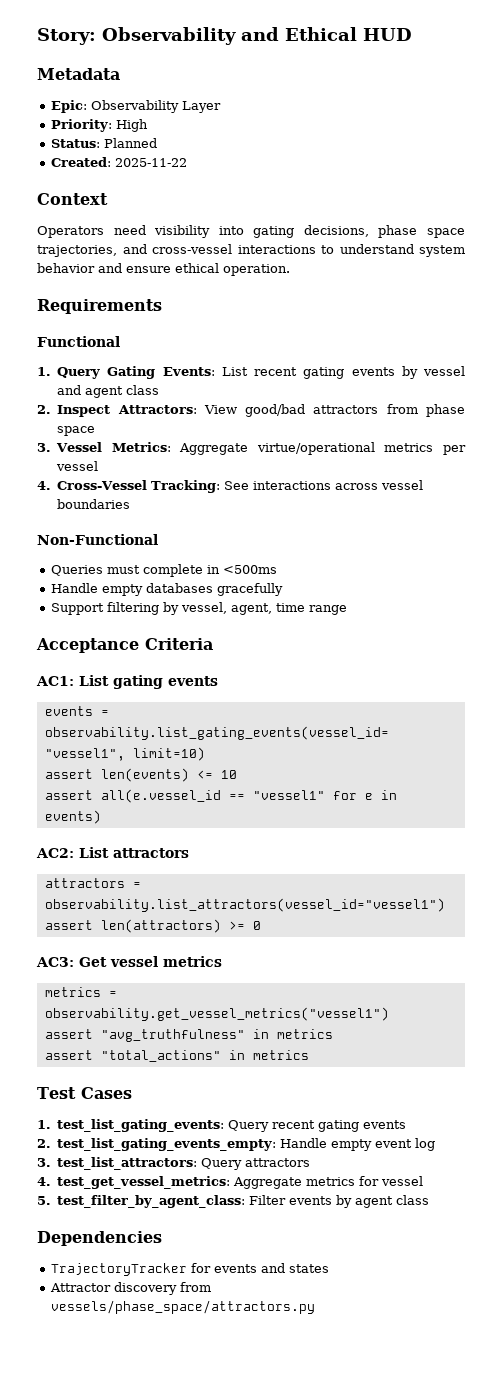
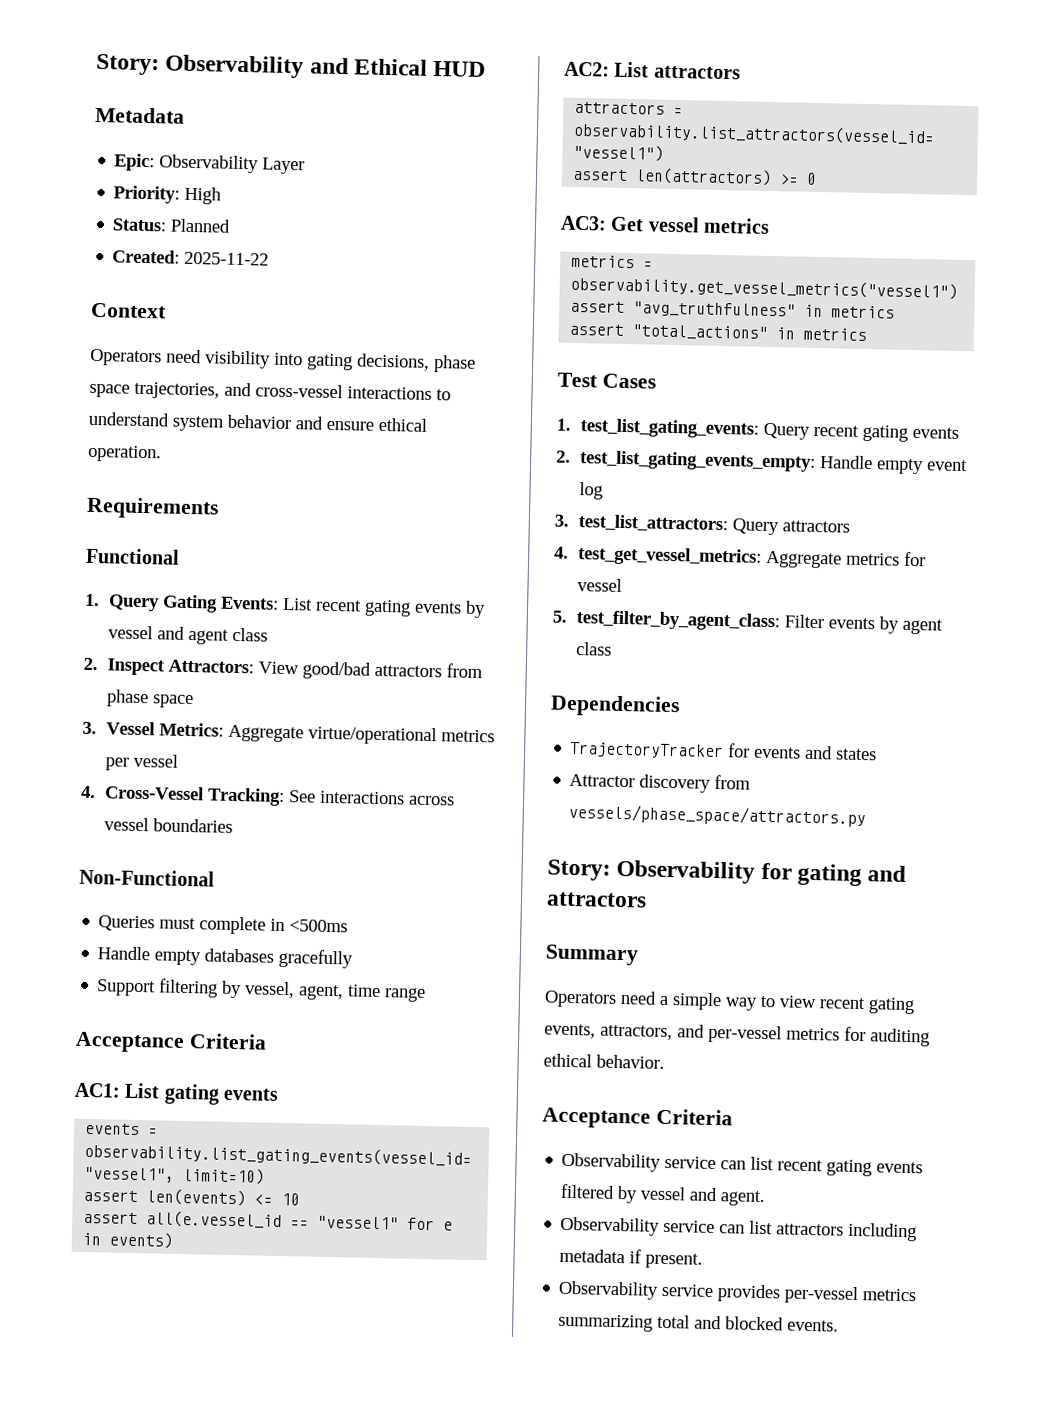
+ Story: Observability for gating and attractors
+ Summary
+ Operators need a simple way to view recent gating events, attractors, and per-vessel metrics for auditing ethical behavior.
+ Acceptance Criteria
+ Observability service can list recent gating events filtered by vessel and agent.
+ Observability service can list attractors including metadata if present.
+ Observability service provides per-vessel metrics summarizing total and blocked events.

